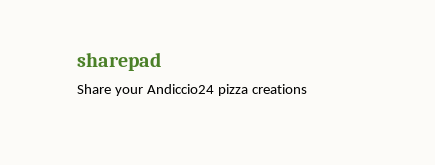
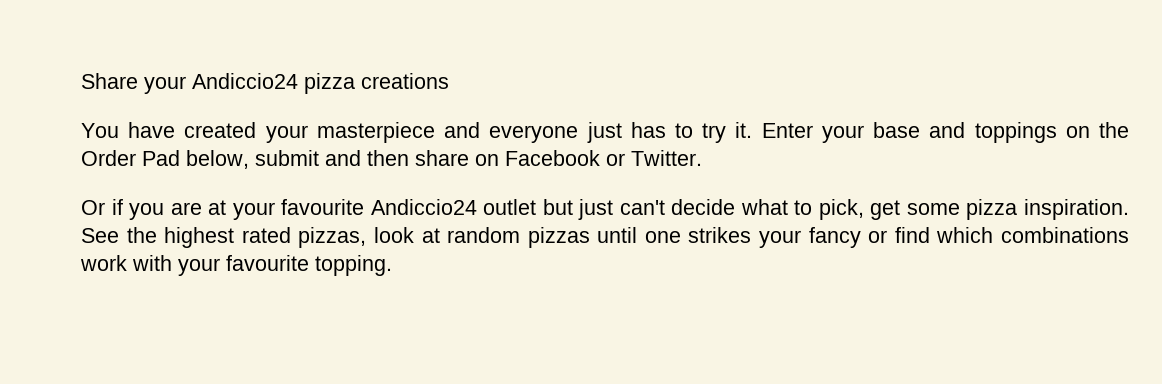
- sharepad
+ You have created your masterpiece and everyone just has to try it. Enter your base and toppings on the Order Pad below, submit and then share on Facebook or Twitter.
+ Or if you are at your favourite Andiccio24 outlet but just can't decide what to pick, get some pizza inspiration. See the highest rated pizzas, look at random pizzas until one strikes your fancy or find which combinations work with your favourite topping.

